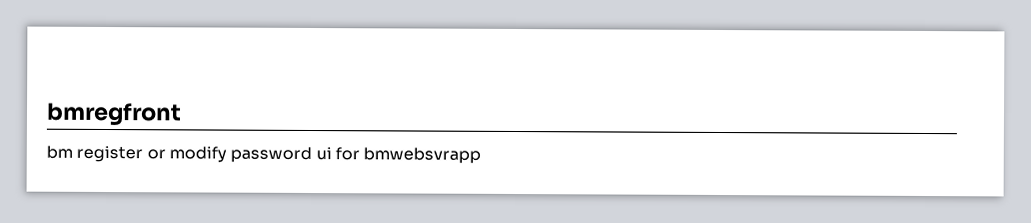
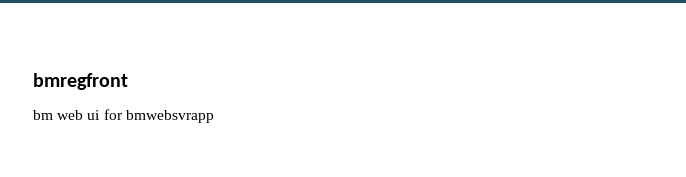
- bm register or modify password ui for bmwebsvrapp
+ bm web ui for bmwebsvrapp

